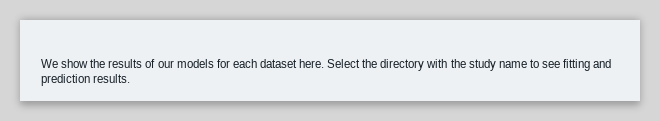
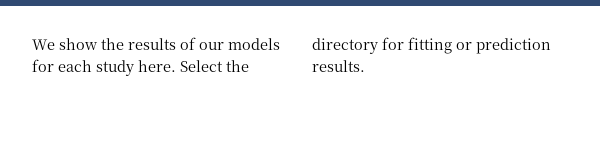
- We show the results of our models for each dataset here.
+ We show the results of our models for each study here.
- Select the directory with the study name to see fitting and prediction results.
+ Select the directory for fitting or prediction results.

